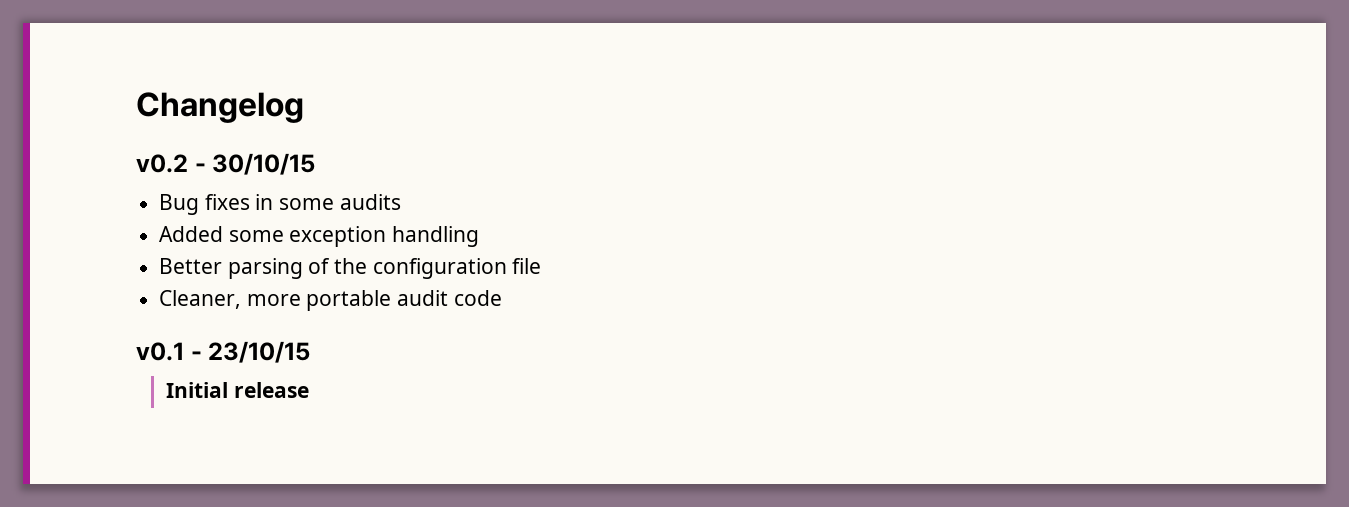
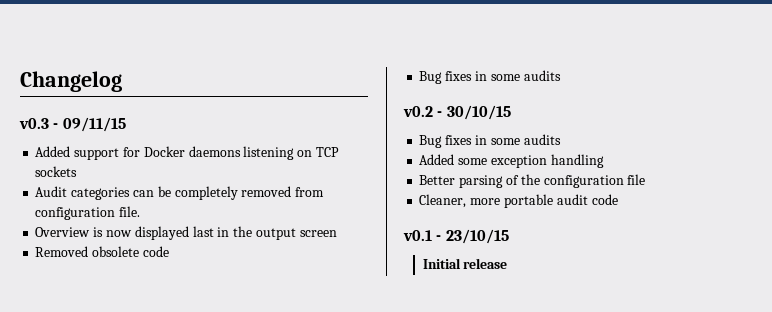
+ v0.3 - 09/11/15
+ Added support for Docker daemons listening on TCP sockets
+ Audit categories can be completely removed from configuration file.
+ Overview is now displayed last in the output screen
+ Removed obsolete code
+ Bug fixes in some audits

